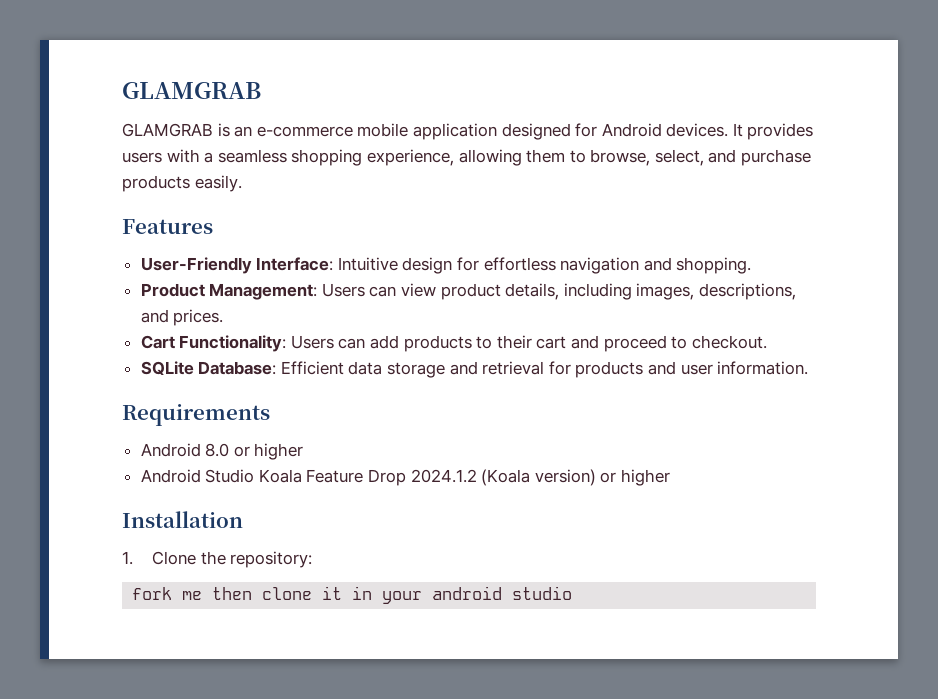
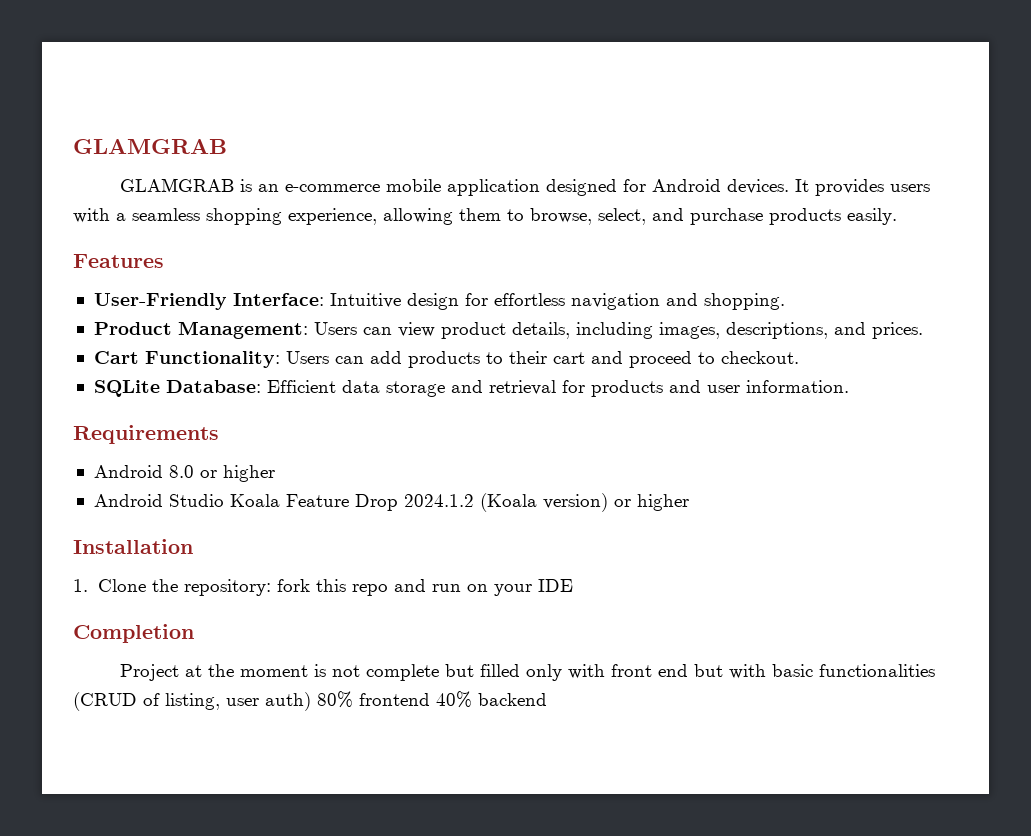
- 1. Clone the repository:
- fork me then clone it in your android studio
+ 1. Clone the repository: fork this repo and run on your IDE
+ Completion
+ Project at the moment is not complete but filled only with front end but with basic functionalities (CRUD of listing, user auth) 80% frontend 40% backend

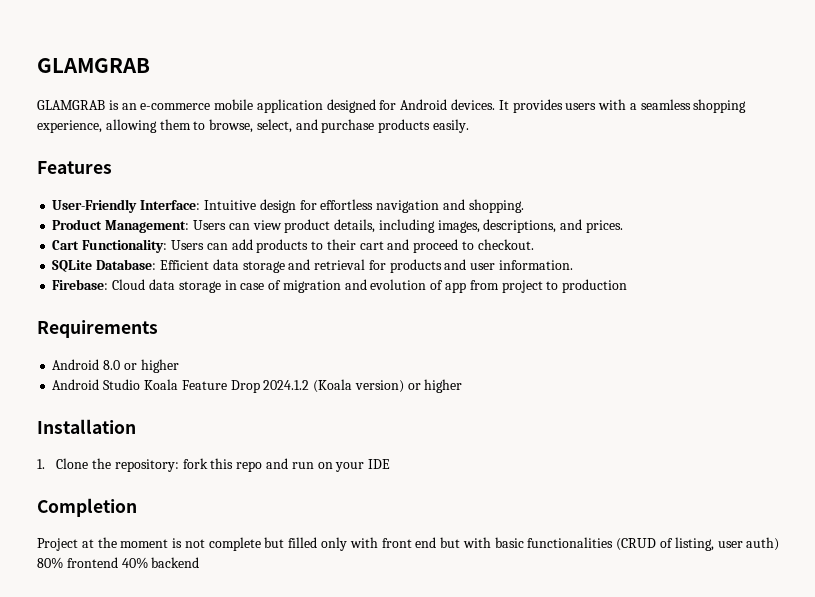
+ Firebase: Cloud data storage in case of migration and evolution of app from project to production

